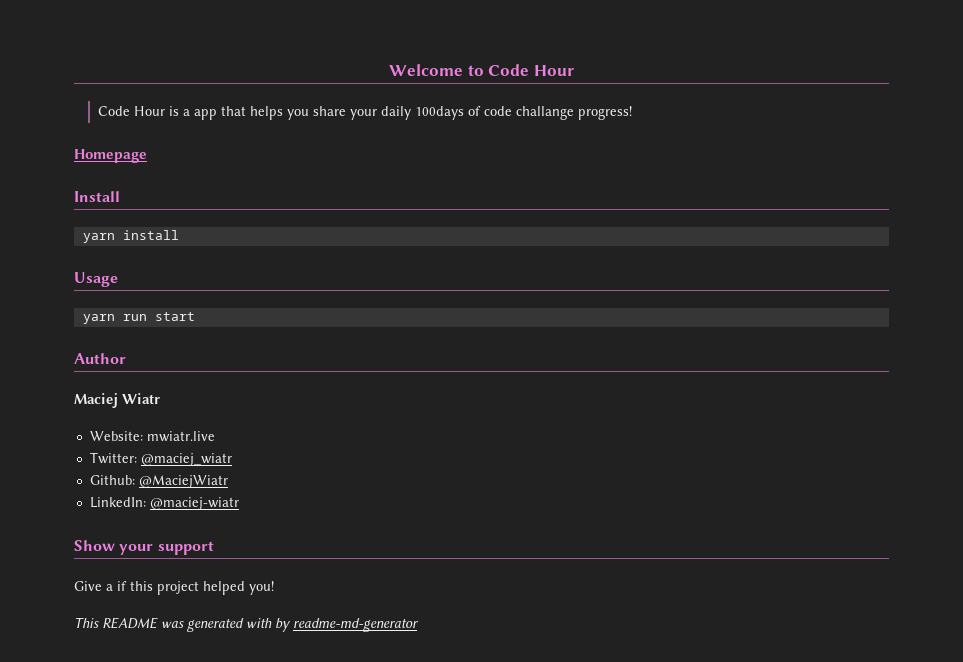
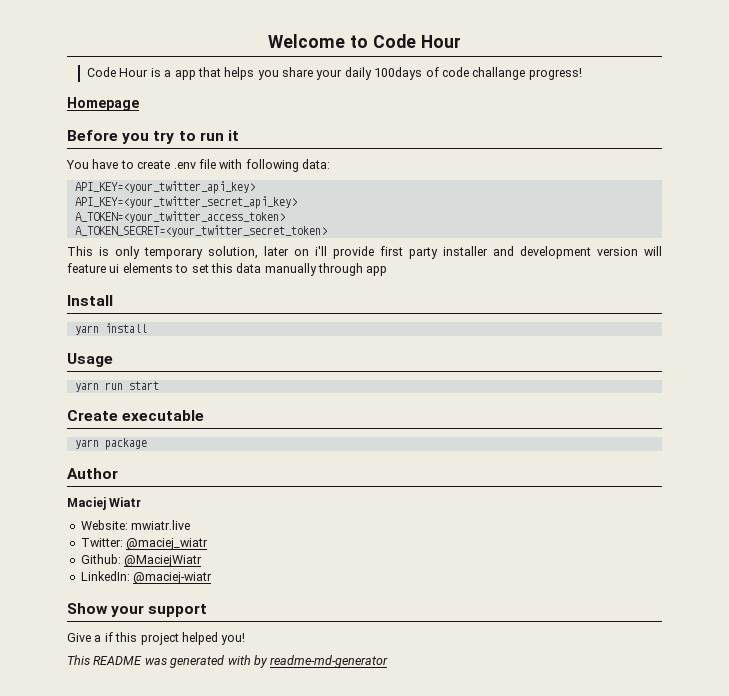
+ Before you try to run it
+ You have to create .env file with following data:
+ API_KEY=<your_twitter_api_key>
+ API_KEY=<your_twitter_secret_api_key>
+ A_TOKEN=<your_twitter_access_token>
+ A_TOKEN_SECRET=<your_twitter_secret_token>
+ This is only temporary solution, later on i'll provide first party installer and development version will feature ui elements to set this data manually through app
+ Create executable
+ yarn package

